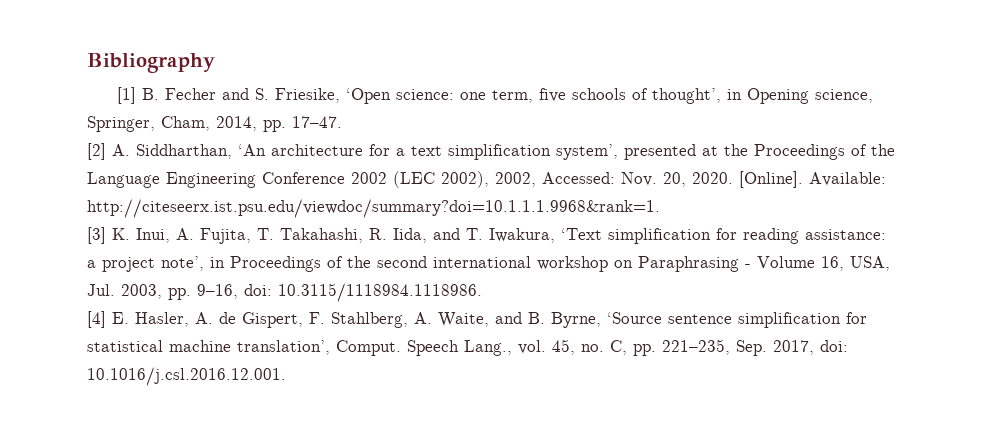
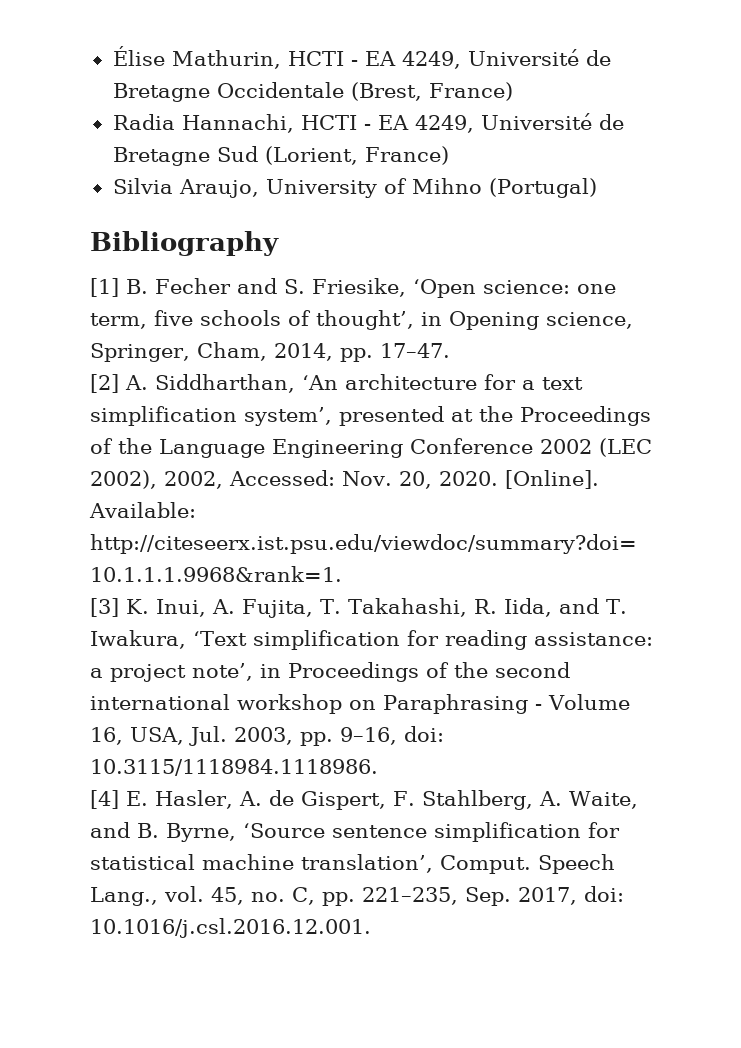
+ Élise Mathurin, HCTI - EA 4249, Université de Bretagne Occidentale (Brest, France)
+ Radia Hannachi, HCTI - EA 4249, Université de Bretagne Sud (Lorient, France)
+ Silvia Araujo, University of Mihno (Portugal)

